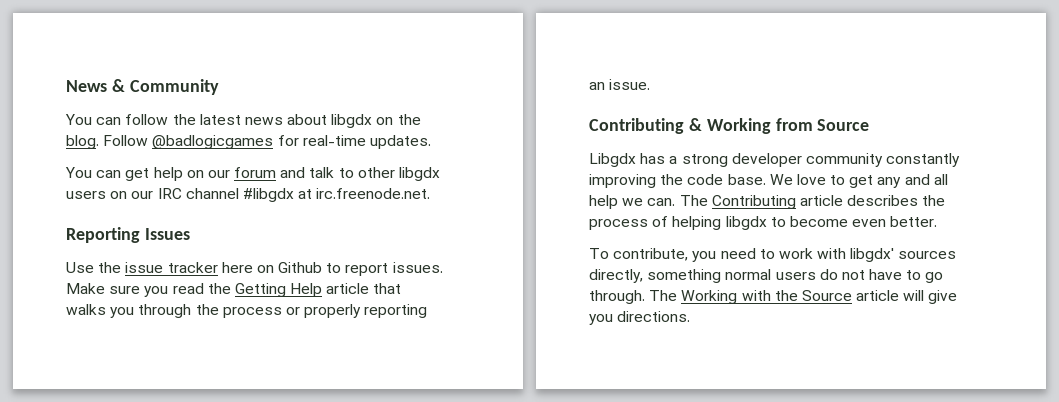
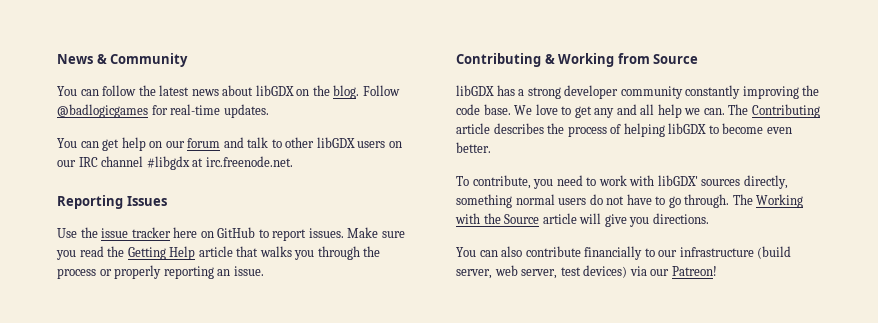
- You can follow the latest news about libgdx on the blog.
+ You can follow the latest news about libGDX on the blog.
- You can get help on our forum and talk to other libgdx users on our IRC channel #libgdx at irc.freenode.net.
+ You can get help on our forum and talk to other libGDX users on our IRC channel #libgdx at irc.freenode.net.
- Use the issue tracker here on Github to report issues.
+ Use the issue tracker here on GitHub to report issues.
- Libgdx has a strong developer community constantly improving the code base.
+ libGDX has a strong developer community constantly improving the code base.
- The Contributing article describes the process of helping libgdx to become even better.
+ The Contributing article describes the process of helping libGDX to become even better.
- To contribute, you need to work with libgdx' sources directly, something normal users do not have to go through.
+ To contribute, you need to work with libGDX' sources directly, something normal users do not have to go through.
+ You can also contribute financially to our infrastructure (build server, web server, test devices) via our Patreon!

